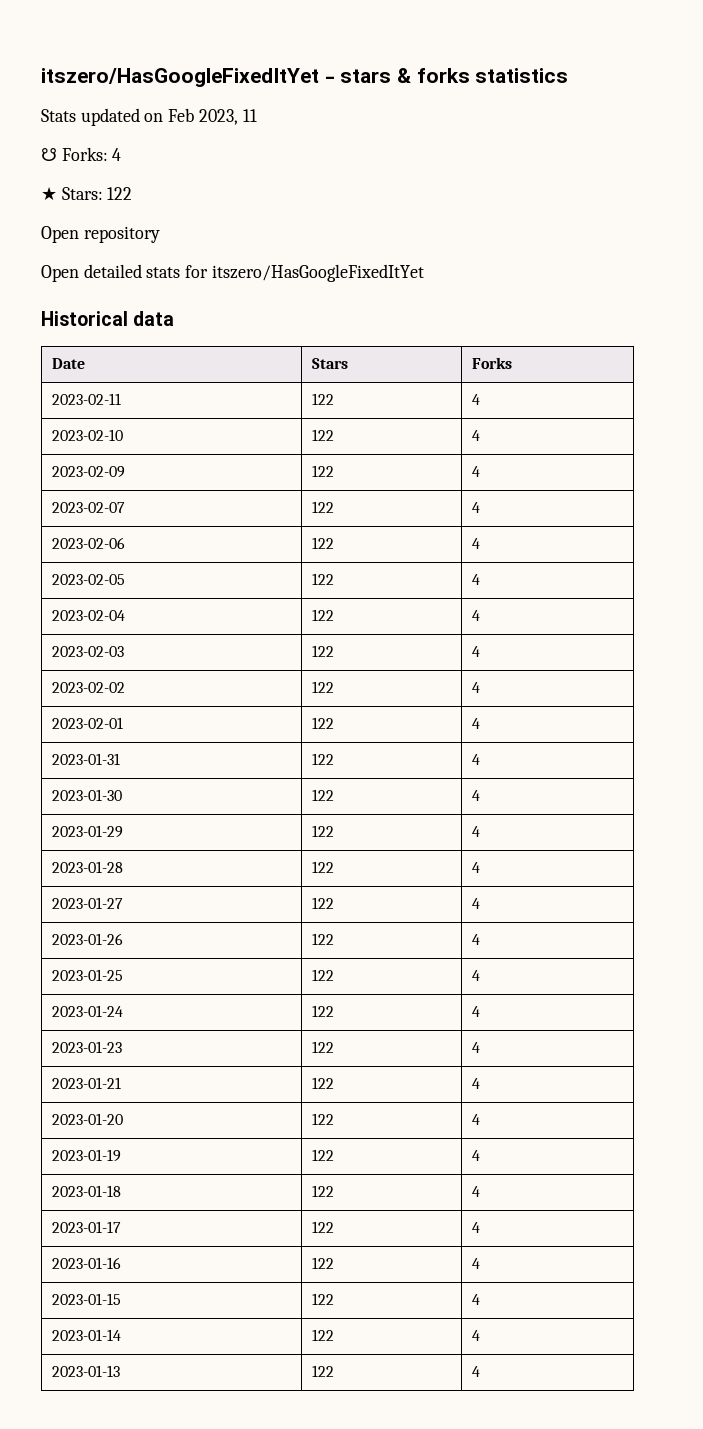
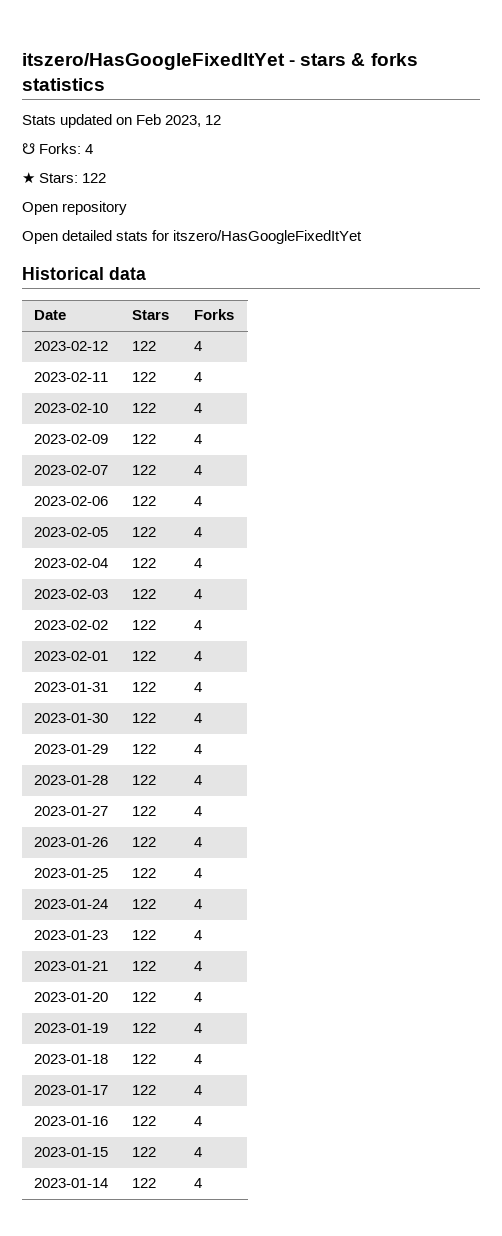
- Stats updated on Feb 2023, 11
+ Stats updated on Feb 2023, 12
+ 2023-02-12 | 122 | 4
- 2023-01-13 | 122 | 4

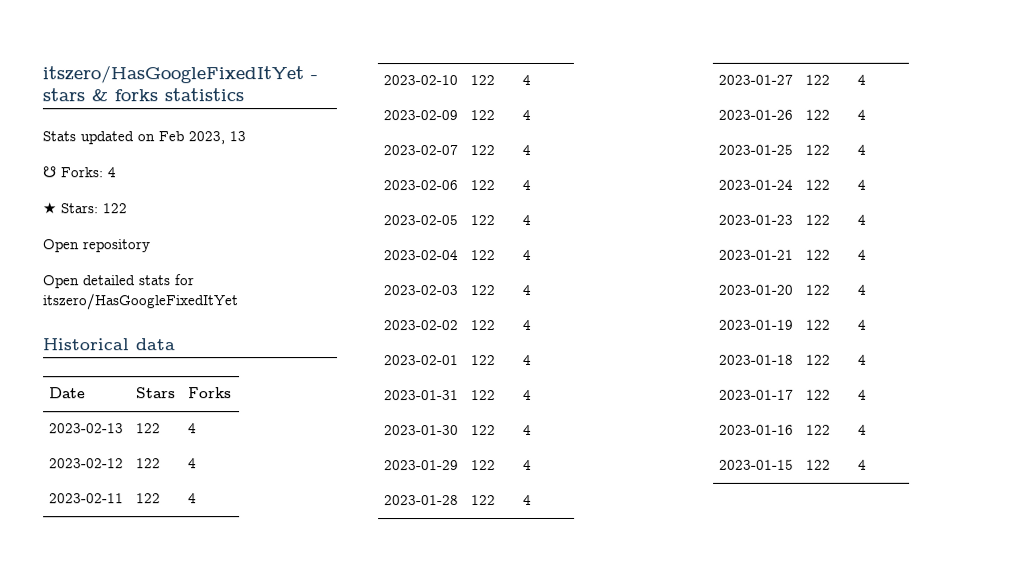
- Stats updated on Feb 2023, 12
+ Stats updated on Feb 2023, 13
+ 2023-02-13 | 122 | 4
- 2023-01-14 | 122 | 4

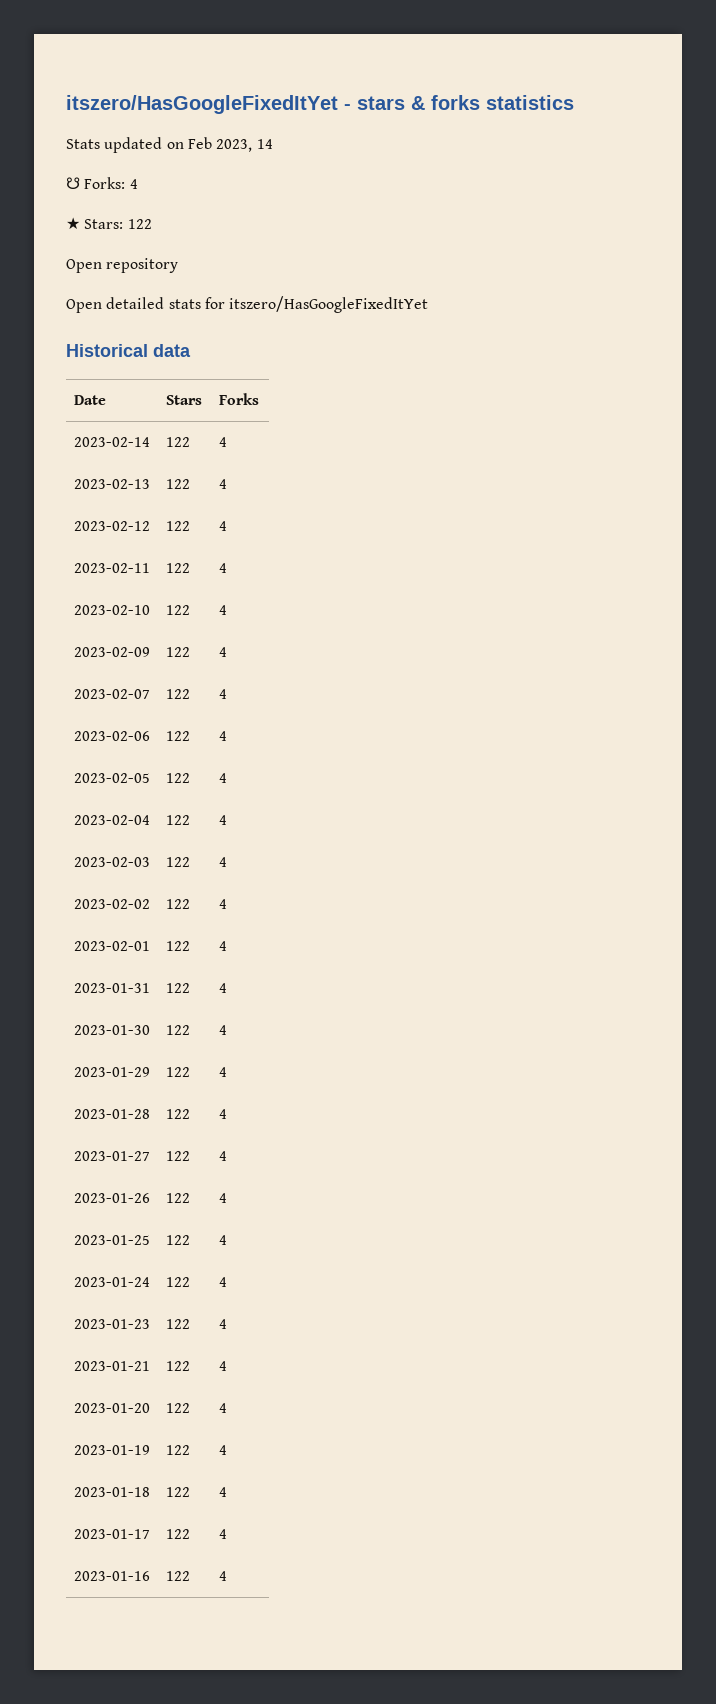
- Stats updated on Feb 2023, 13
+ Stats updated on Feb 2023, 14
+ 2023-02-14 | 122 | 4
- 2023-01-15 | 122 | 4

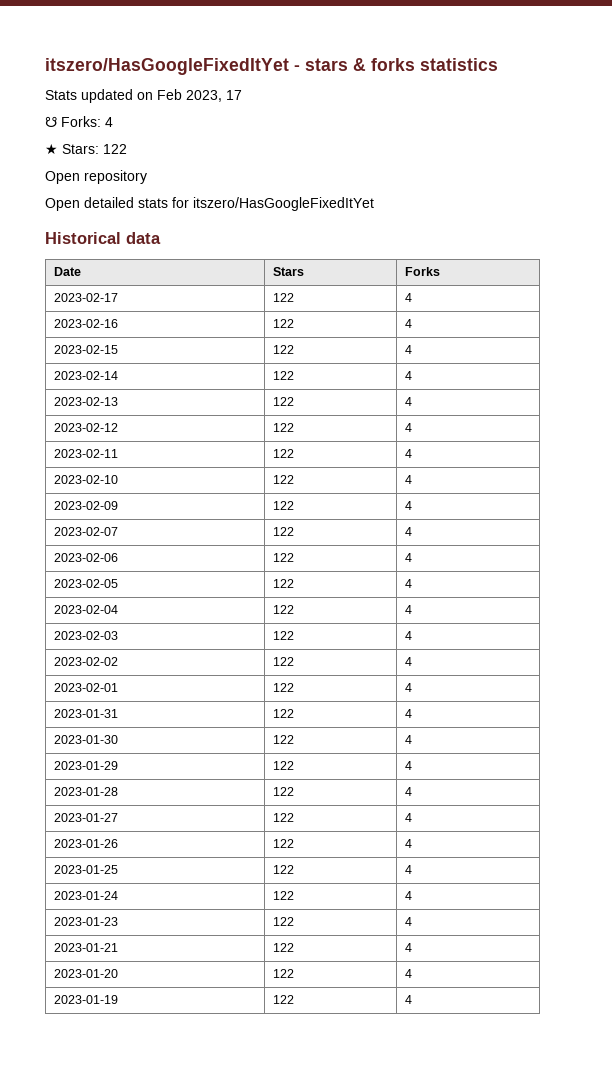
- Stats updated on Feb 2023, 14
+ Stats updated on Feb 2023, 17
+ 2023-02-17 | 122 | 4
+ 2023-02-16 | 122 | 4
+ 2023-02-15 | 122 | 4
- 2023-01-18 | 122 | 4
- 2023-01-17 | 122 | 4
- 2023-01-16 | 122 | 4

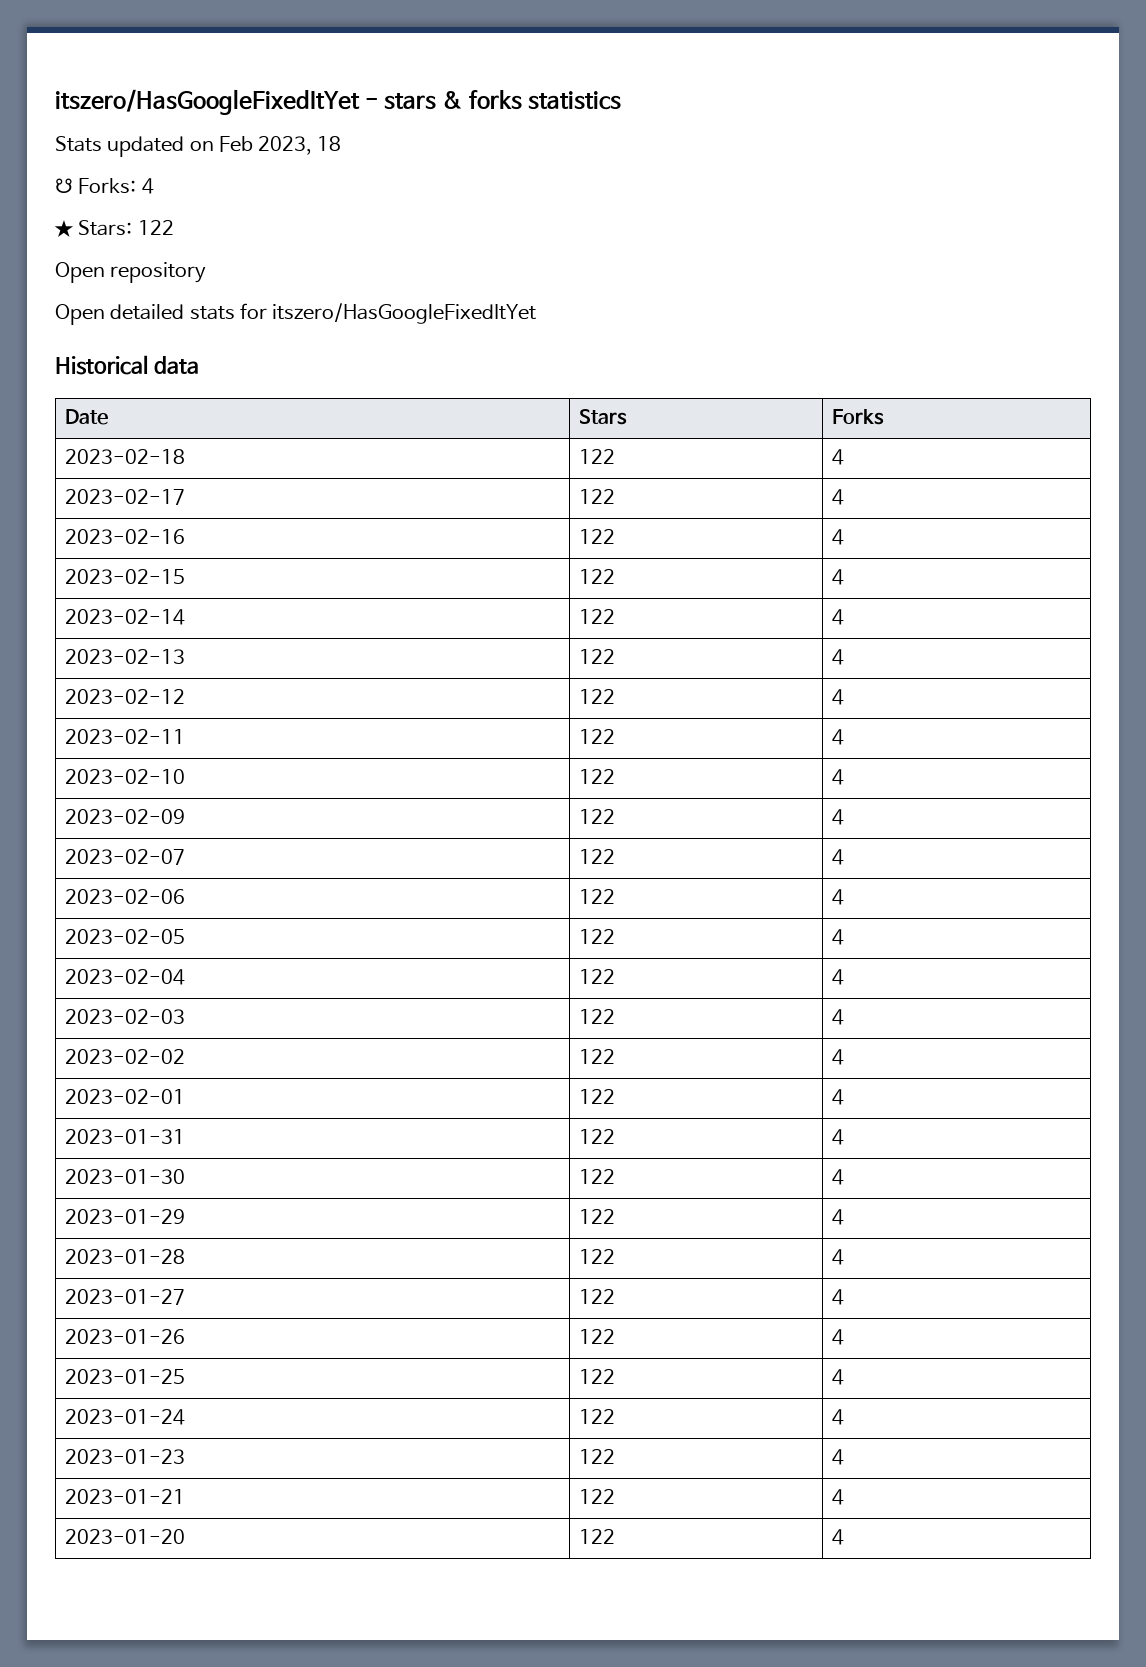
- Stats updated on Feb 2023, 17
+ Stats updated on Feb 2023, 18
+ 2023-02-18 | 122 | 4
- 2023-01-19 | 122 | 4

